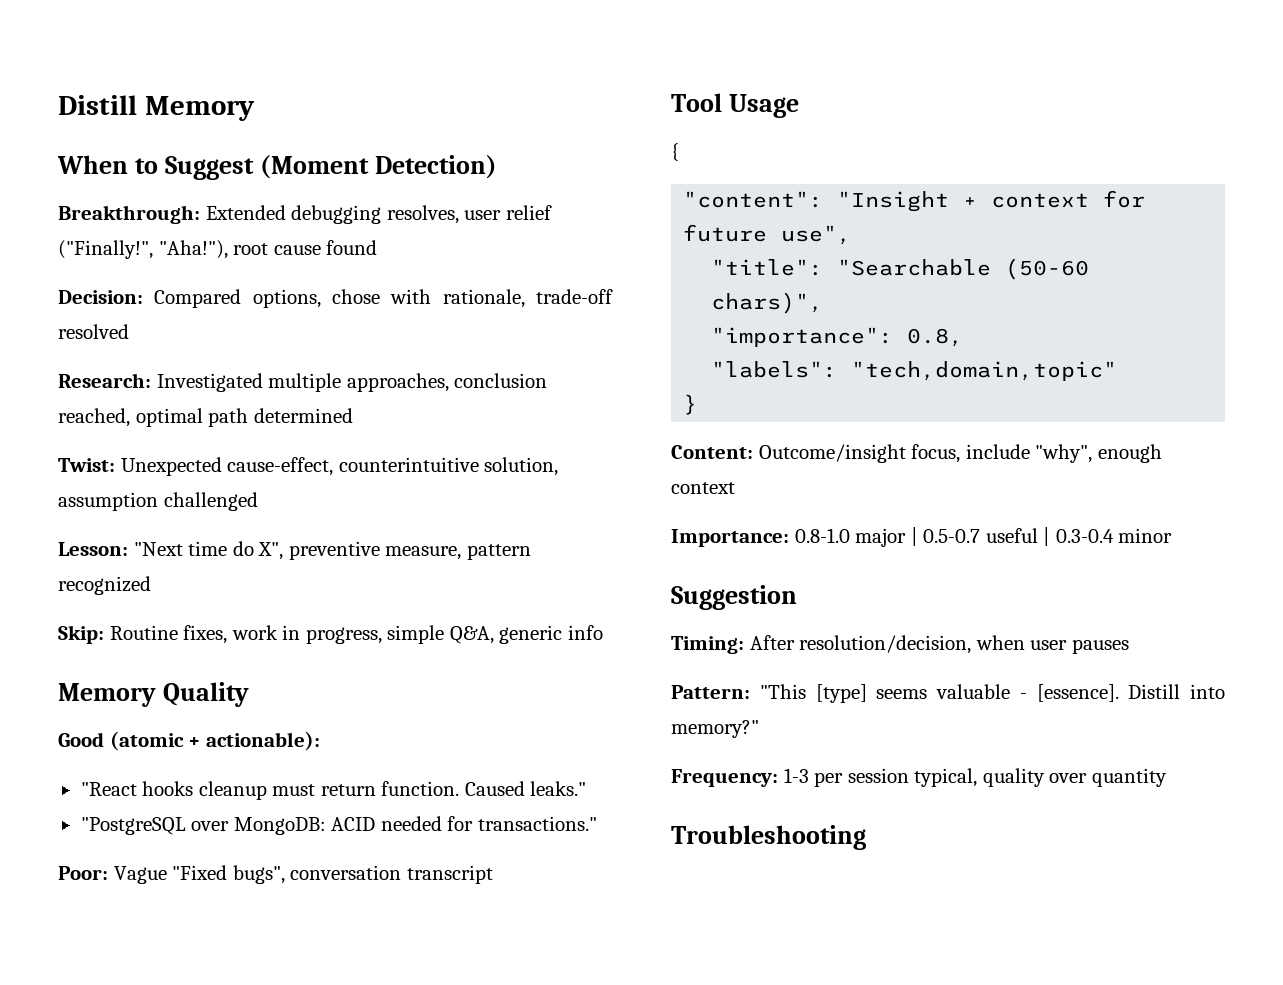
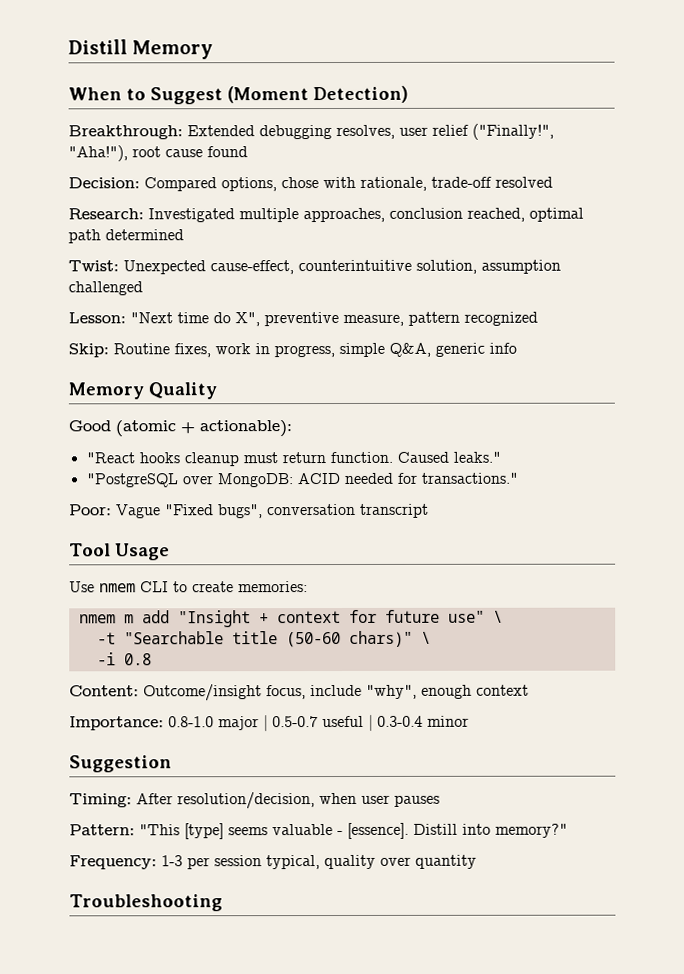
- {
- "content": "Insight + context for future use",
- "title": "Searchable (50-60 chars)",
- "importance": 0.8,
- "labels": "tech,domain,topic"
- }
+ Use nmem CLI to create memories:
+ nmem m add "Insight + context for future use" \
+ -t "Searchable title (50-60 chars)" \
+ -i 0.8

